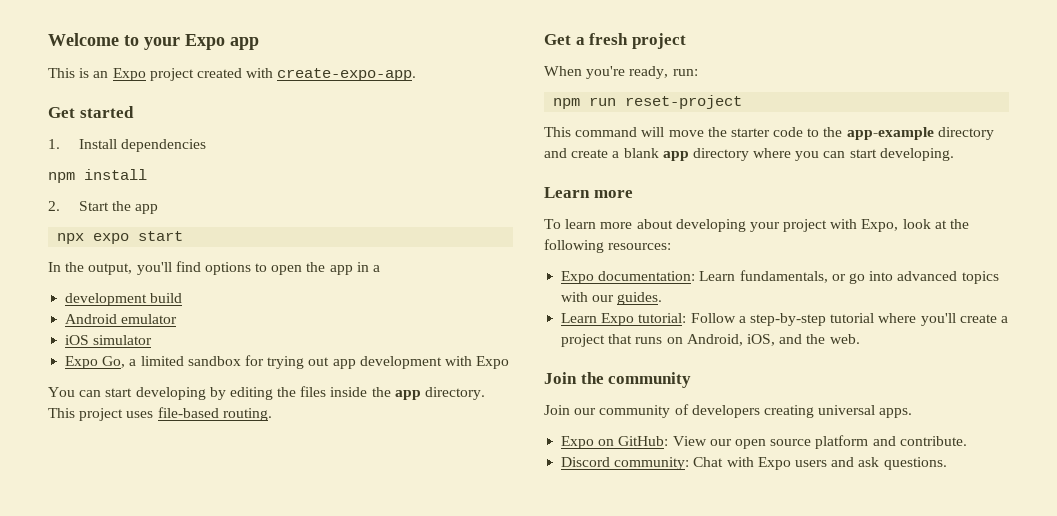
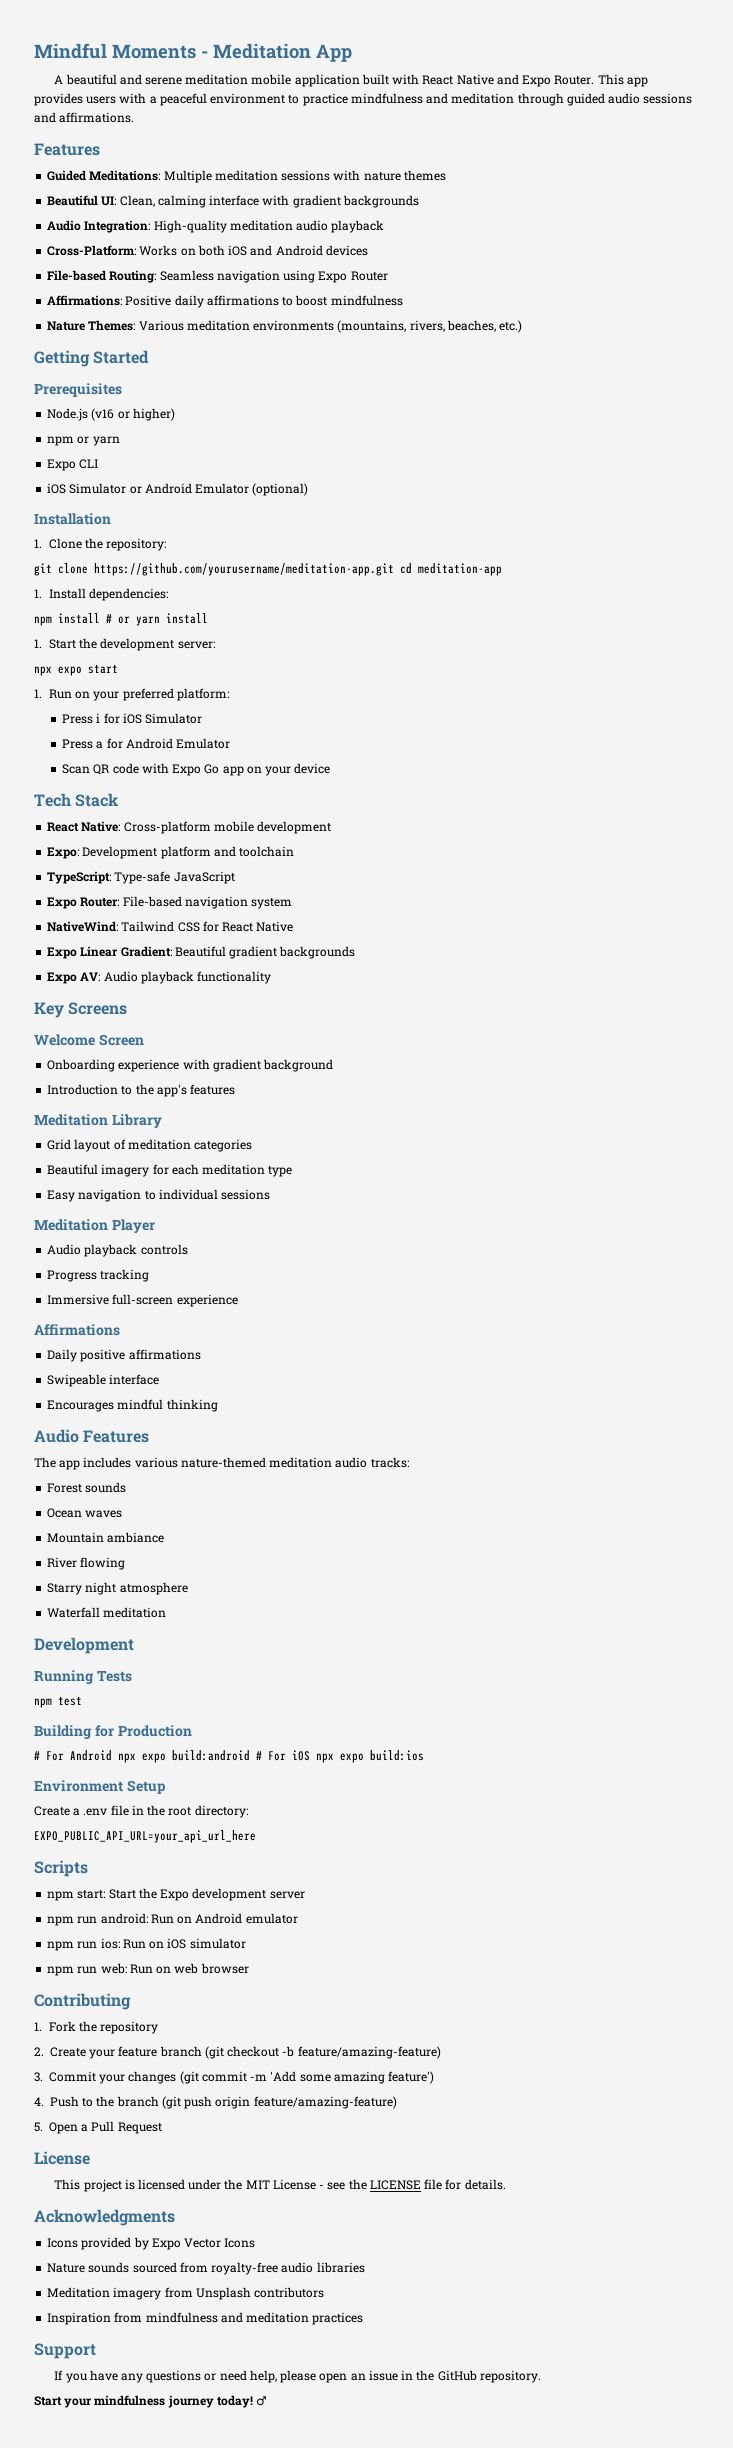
- Welcome to your Expo app
- This is an Expo project created with create-expo-app.
- Get started
+ Mindful Moments - Meditation App
+ A beautiful and serene meditation mobile application built with React Native and Expo Router. This app provides users with a peaceful environment to practice mindfulness and meditation through guided audio sessions and affirmations.
+ Features
+ Guided Meditations: Multiple meditation sessions with nature themes
+ Beautiful UI: Clean, calming interface with gradient backgrounds
+ Audio Integration: High-quality meditation audio playback
+ Cross-Platform: Works on both iOS and Android devices
+ File-based Routing: Seamless navigation using Expo Router
+ Affirmations: Positive daily affirmations to boost mindfulness
+ Nature Themes: Various meditation environments (mountains, rivers, beaches, etc.)
+ Getting Started
+ Prerequisites
+ Node.js (v16 or higher)
+ npm or yarn
+ Expo CLI
+ iOS Simulator or Android Emulator (optional)
+ Installation
+ 1. Clone the repository:
+ git clone https://github.com/yourusername/meditation-app.git cd meditation-app
- 1. Install dependencies
+ 1. Install dependencies:
- npm install
- 2. Start the app
+ npm install # or yarn install
+ 1. Start the development server:
  npx expo start
- In the output, you'll find options to open the app in a
- development build
- Android emulator
- iOS simulator
- Expo Go, a limited sandbox for trying out app development with Expo
- You can start developing by editing the files inside the app directory. This project uses file-based routing.
- Get a fresh project
- When you're ready, run:
- npm run reset-project
- This command will move the starter code to the app-example directory and create a blank app directory where you can start developing.
- Learn more
- To learn more about developing your project with Expo, look at the following resources:
- Expo documentation: Learn fundamentals, or go into advanced topics with our guides.
- Learn Expo tutorial: Follow a step-by-step tutorial where you'll create a project that runs on Android, iOS, and the web.
- Join the community
- Join our community of developers creating universal apps.
- Expo on GitHub: View our open source platform and contribute.
- Discord community: Chat with Expo users and ask questions.
+ 1. Run on your preferred platform:
+ Press i for iOS Simulator
+ Press a for Android Emulator
+ Scan QR code with Expo Go app on your device
+ Tech Stack
+ React Native: Cross-platform mobile development
+ Expo: Development platform and toolchain
+ TypeScript: Type-safe JavaScript
+ Expo Router: File-based navigation system
+ NativeWind: Tailwind CSS for React Native
+ Expo Linear Gradient: Beautiful gradient backgrounds
+ Expo AV: Audio playback functionality
+ Key Screens
+ Welcome Screen
+ Onboarding experience with gradient background
+ Introduction to the app's features
+ Meditation Library
+ Grid layout of meditation categories
+ Beautiful imagery for each meditation type
+ Easy navigation to individual sessions
+ Meditation Player
+ Audio playback controls
+ Progress tracking
+ Immersive full-screen experience
+ Affirmations
+ Daily positive affirmations
+ Swipeable interface
+ Encourages mindful thinking
+ Audio Features
+ The app includes various nature-themed meditation audio tracks:
+ Forest sounds
+ Ocean waves
+ Mountain ambiance
+ River flowing
+ Starry night atmosphere
+ Waterfall meditation
+ Development
+ Running Tests
+ npm test
+ Building for Production
+ # For Android npx expo build:android # For iOS npx expo build:ios
+ Environment Setup
+ Create a .env file in the root directory:
+ EXPO_PUBLIC_API_URL=your_api_url_here
+ Scripts
+ npm start: Start the Expo development server
+ npm run android: Run on Android emulator
+ npm run ios: Run on iOS simulator
+ npm run web: Run on web browser
+ Contributing
+ 1. Fork the repository
+ 2. Create your feature branch (git checkout -b feature/amazing-feature)
+ 3. Commit your changes (git commit -m 'Add some amazing feature')
+ 4. Push to the branch (git push origin feature/amazing-feature)
+ 5. Open a Pull Request
+ License
+ This project is licensed under the MIT License - see the LICENSE file for details.
+ Acknowledgments
+ Icons provided by Expo Vector Icons
+ Nature sounds sourced from royalty-free audio libraries
+ Meditation imagery from Unsplash contributors
+ Inspiration from mindfulness and meditation practices
+ Support
+ If you have any questions or need help, please open an issue in the GitHub repository.
+ Start your mindfulness journey today! ♂

